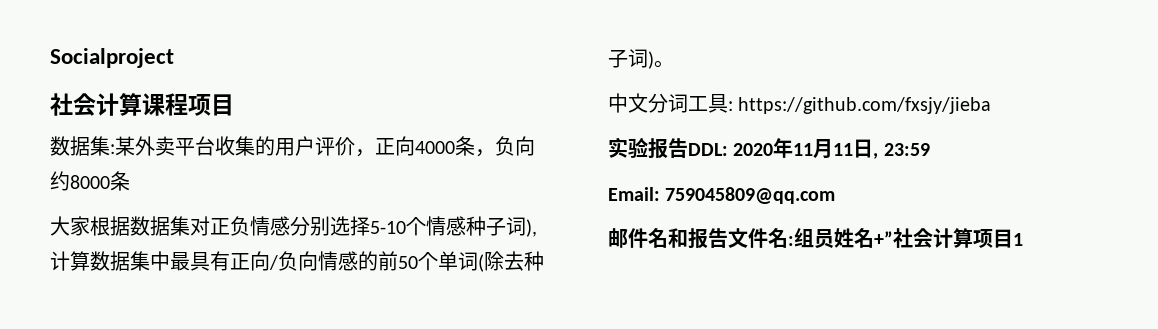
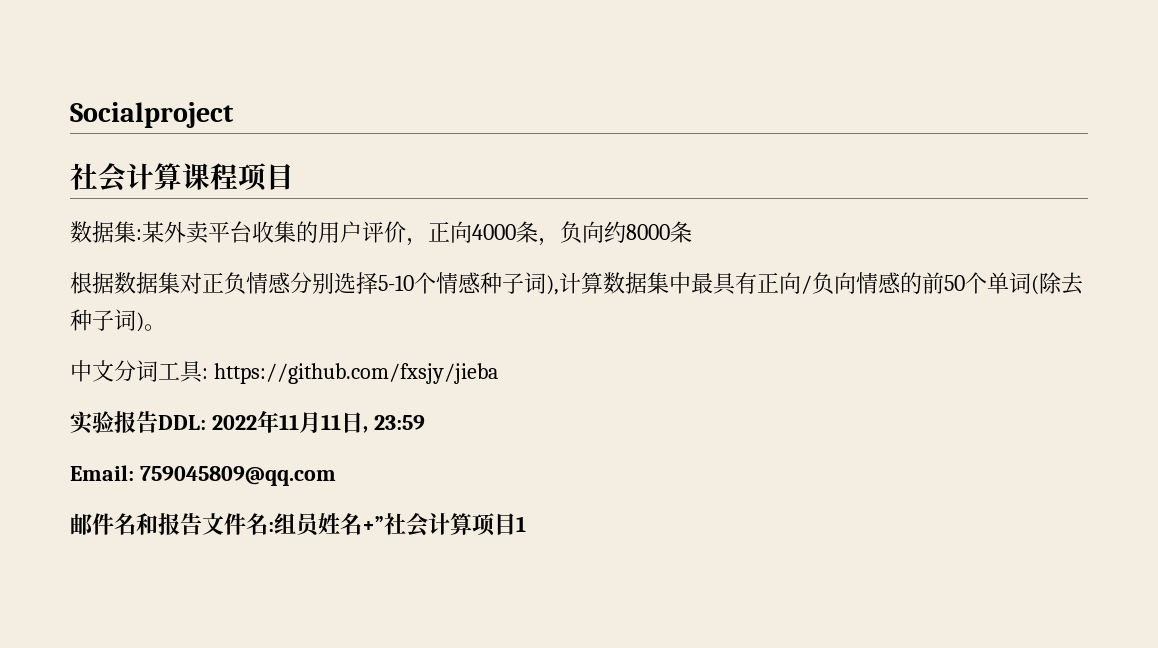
- 大家根据数据集对正负情感分别选择5-10个情感种子词),计算数据集中最具有正向/负向情感的前50个单词(除去种子词)。
+ 根据数据集对正负情感分别选择5-10个情感种子词),计算数据集中最具有正向/负向情感的前50个单词(除去种子词)。
- 实验报告DDL: 2020年11月11日, 23:59
+ 实验报告DDL: 2022年11月11日, 23:59

